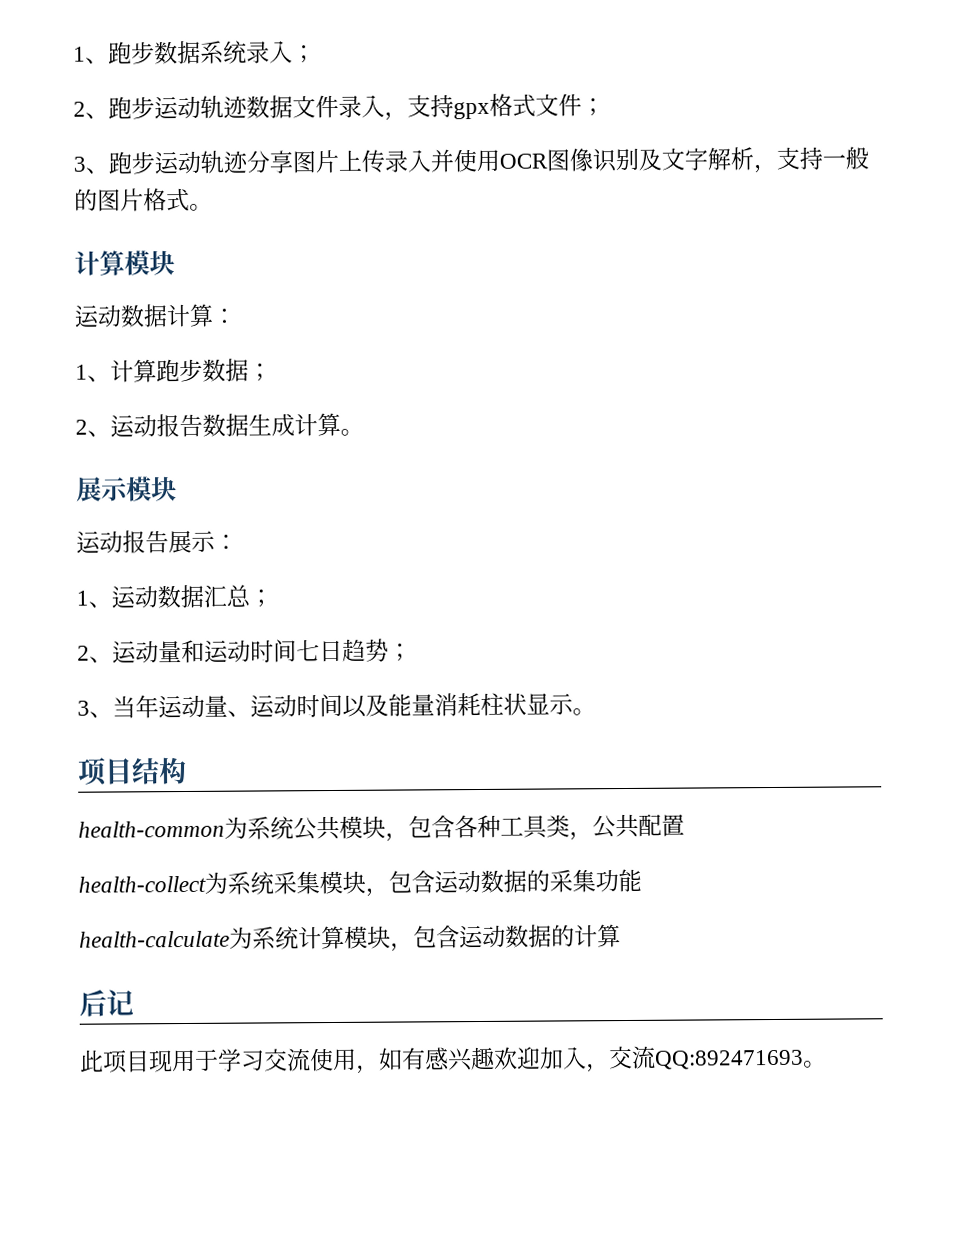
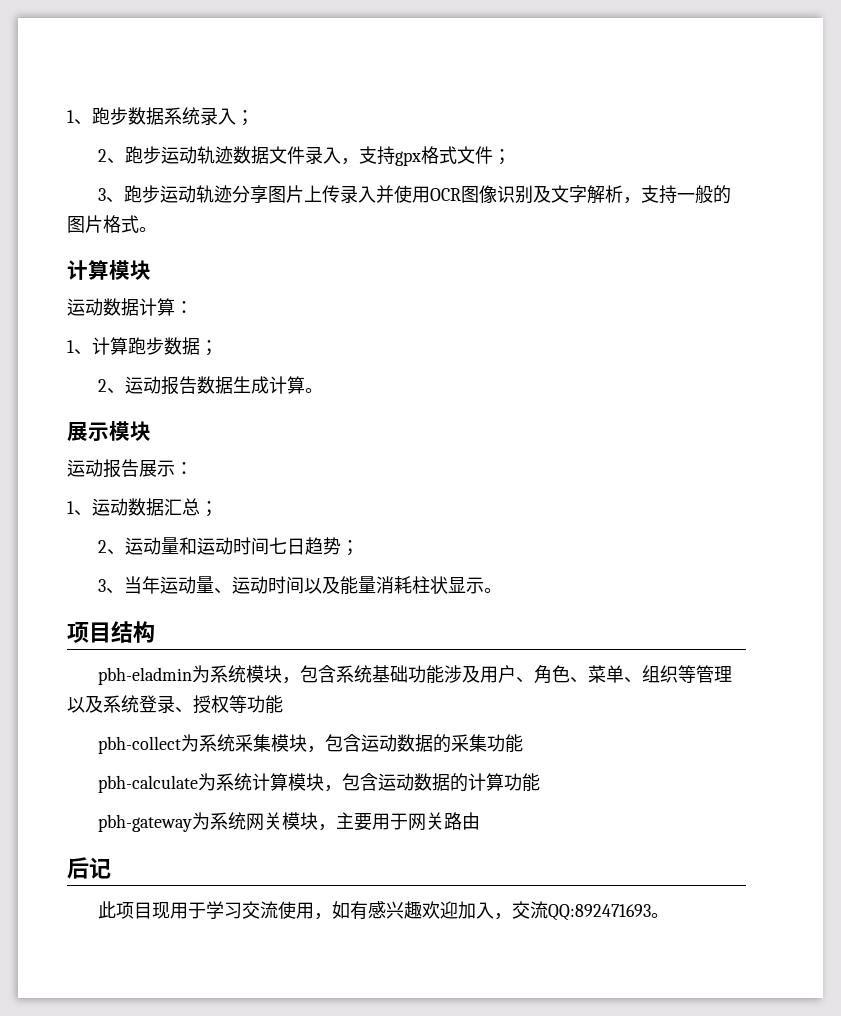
- health-common为系统公共模块，包含各种工具类，公共配置
- health-collect为系统采集模块，包含运动数据的采集功能
+ pbh-eladmin为系统模块，包含系统基础功能涉及用户、角色、菜单、组织等管理以及系统登录、授权等功能
+ pbh-collect为系统采集模块，包含运动数据的采集功能
- health-calculate为系统计算模块，包含运动数据的计算
+ pbh-calculate为系统计算模块，包含运动数据的计算功能
+ pbh-gateway为系统网关模块，主要用于网关路由

